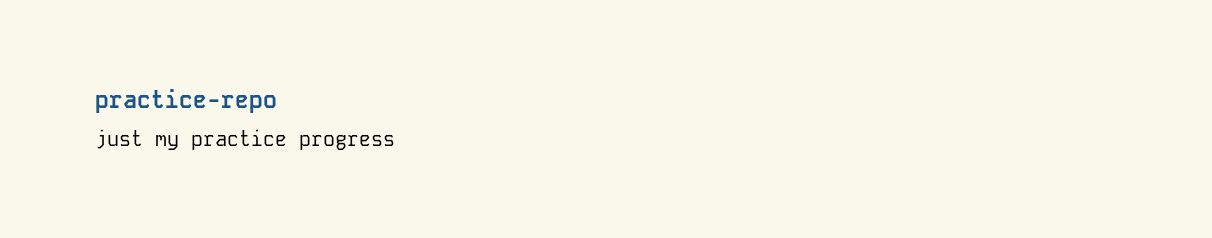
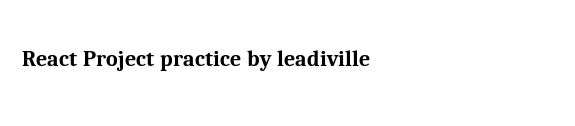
- practice-repo
- just my practice progress
+ React Project practice by leadiville

